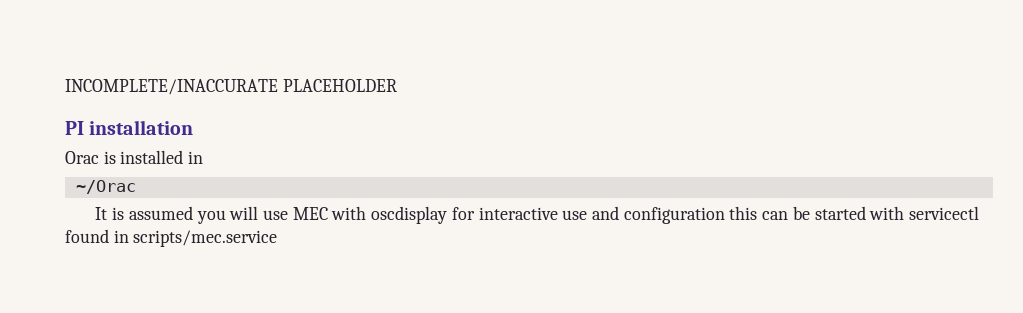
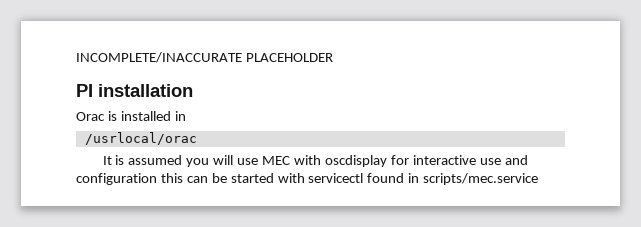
- ~/Orac
+ /usrlocal/orac

